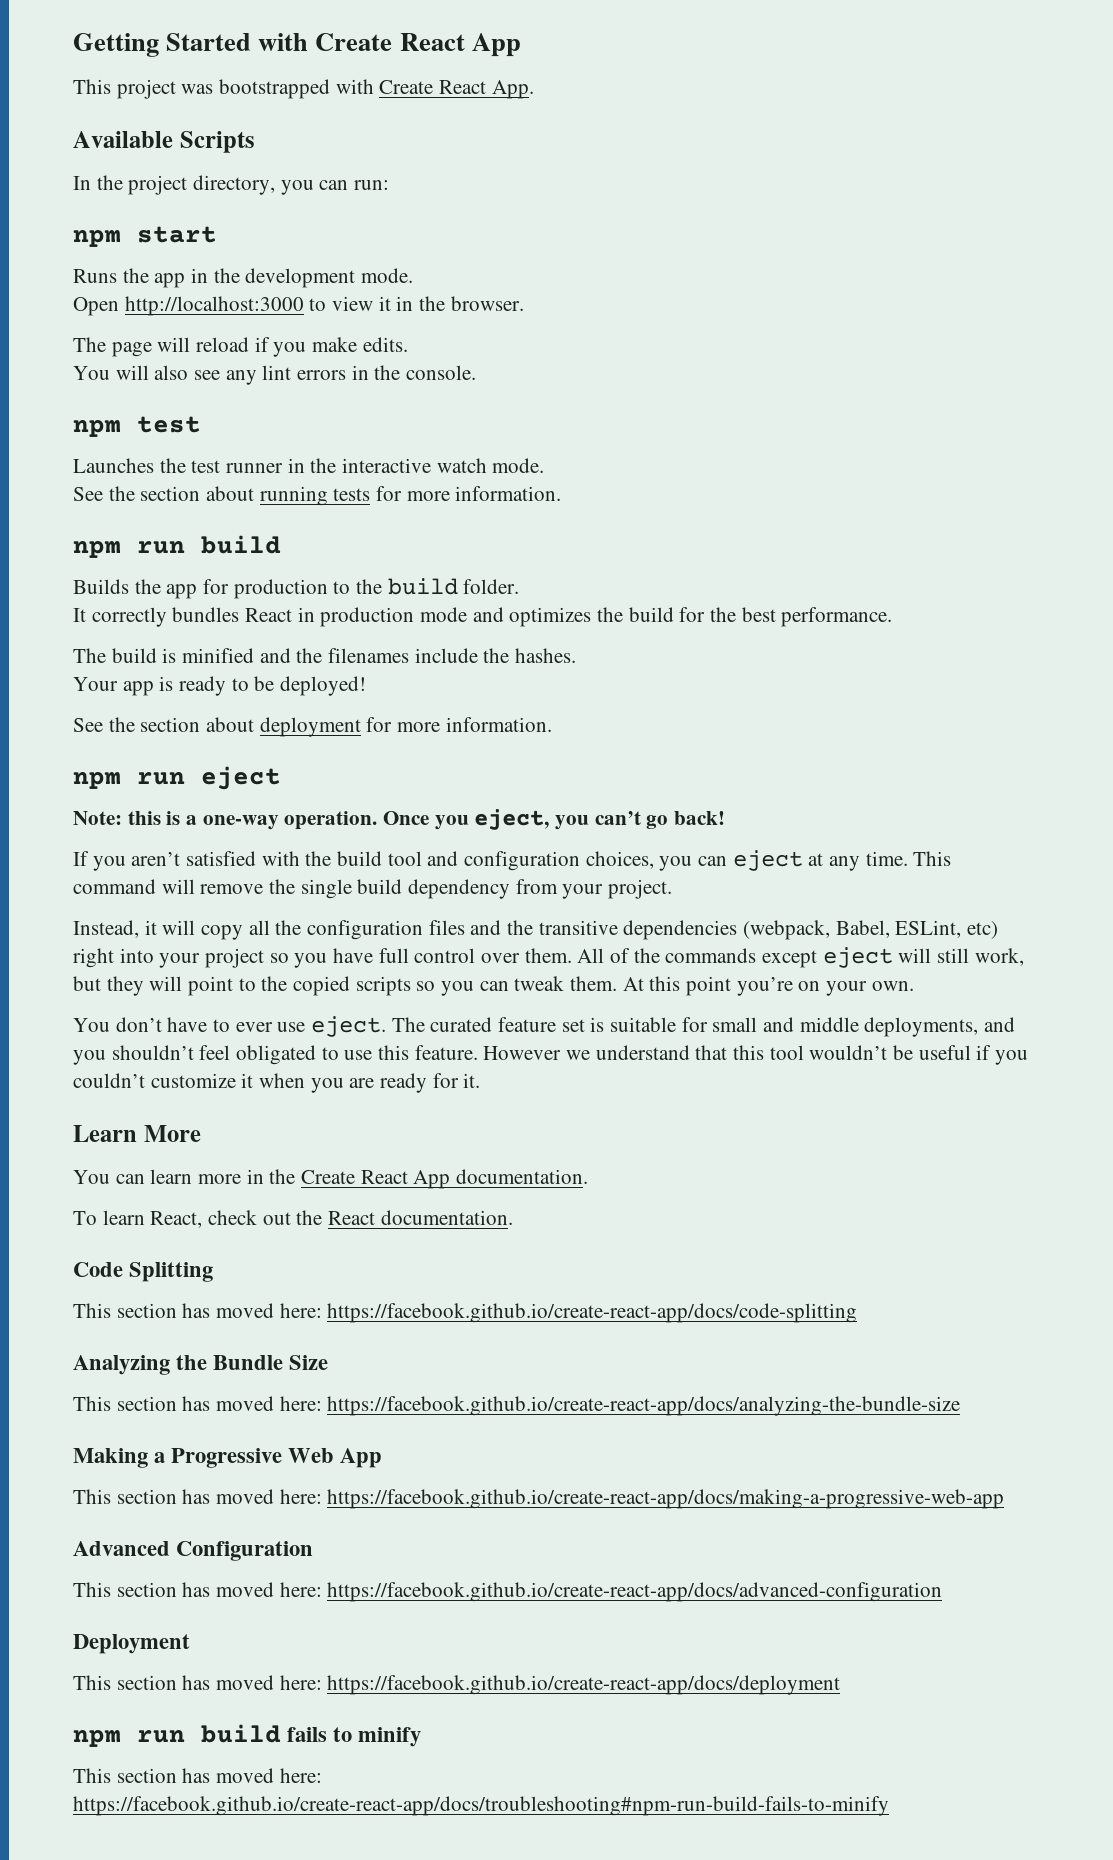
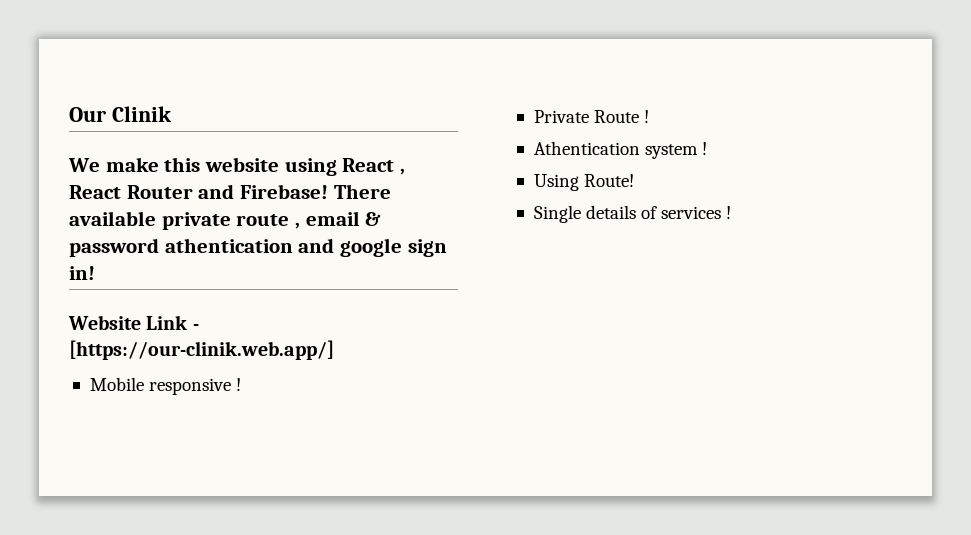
- Getting Started with Create React App
- This project was bootstrapped with Create React App.
- Available Scripts
- In the project directory, you can run:
- npm start
- Runs the app in the development mode.
- Open http://localhost:3000 to view it in the browser.
- The page will reload if you make edits.
- You will also see any lint errors in the console.
- npm test
- Launches the test runner in the interactive watch mode.
- See the section about running tests for more information.
- npm run build
- Builds the app for production to the build folder.
- It correctly bundles React in production mode and optimizes the build for the best performance.
- The build is minified and the filenames include the hashes.
- Your app is ready to be deployed!
- See the section about deployment for more information.
- npm run eject
- Note: this is a one-way operation. Once you eject, you can’t go back!
- If you aren’t satisfied with the build tool and configuration choices, you can eject at any time. This command will remove the single build dependency from your project.
- Instead, it will copy all the configuration files and the transitive dependencies (webpack, Babel, ESLint, etc) right into your project so you have full control over them. All of the commands except eject will still work, but they will point to the copied scripts so you can tweak them. At this point you’re on your own.
- You don’t have to ever use eject. The curated feature set is suitable for small and middle deployments, and you shouldn’t feel obligated to use this feature. However we understand that this tool wouldn’t be useful if you couldn’t customize it when you are ready for it.
- Learn More
- You can learn more in the Create React App documentation.
- To learn React, check out the React documentation.
- Code Splitting
- This section has moved here: https://facebook.github.io/create-react-app/docs/code-splitting
- Analyzing the Bundle Size
- This section has moved here: https://facebook.github.io/create-react-app/docs/analyzing-the-bundle-size
- Making a Progressive Web App
- This section has moved here: https://facebook.github.io/create-react-app/docs/making-a-progressive-web-app
- Advanced Configuration
- This section has moved here: https://facebook.github.io/create-react-app/docs/advanced-configuration
- Deployment
- This section has moved here: https://facebook.github.io/create-react-app/docs/deployment
- npm run build fails to minify
- This section has moved here: https://facebook.github.io/create-react-app/docs/troubleshooting#npm-run-build-fails-to-minify
+ Our Clinik
+ We make this website using React , React Router and Firebase! There available private route , email & password athentication and google sign in!
+ Website Link - [https://our-clinik.web.app/]
+ Mobile responsive !
+ Private Route !
+ Athentication system !
+ Using Route!
+ Single details of services !

